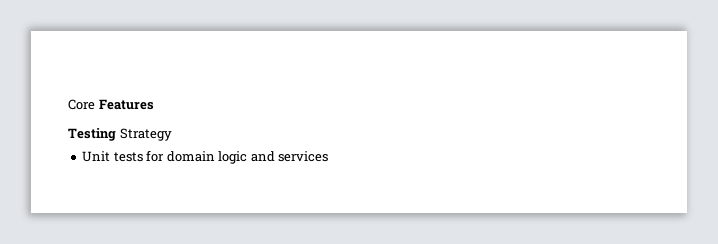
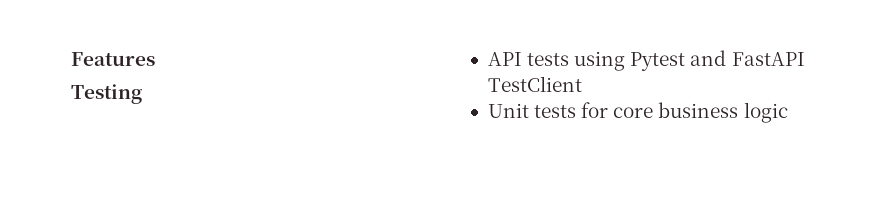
- Core Features
+ Features
- Testing Strategy
+ Testing
+ API tests using Pytest and FastAPI TestClient
- Unit tests for domain logic and services
+ Unit tests for core business logic

